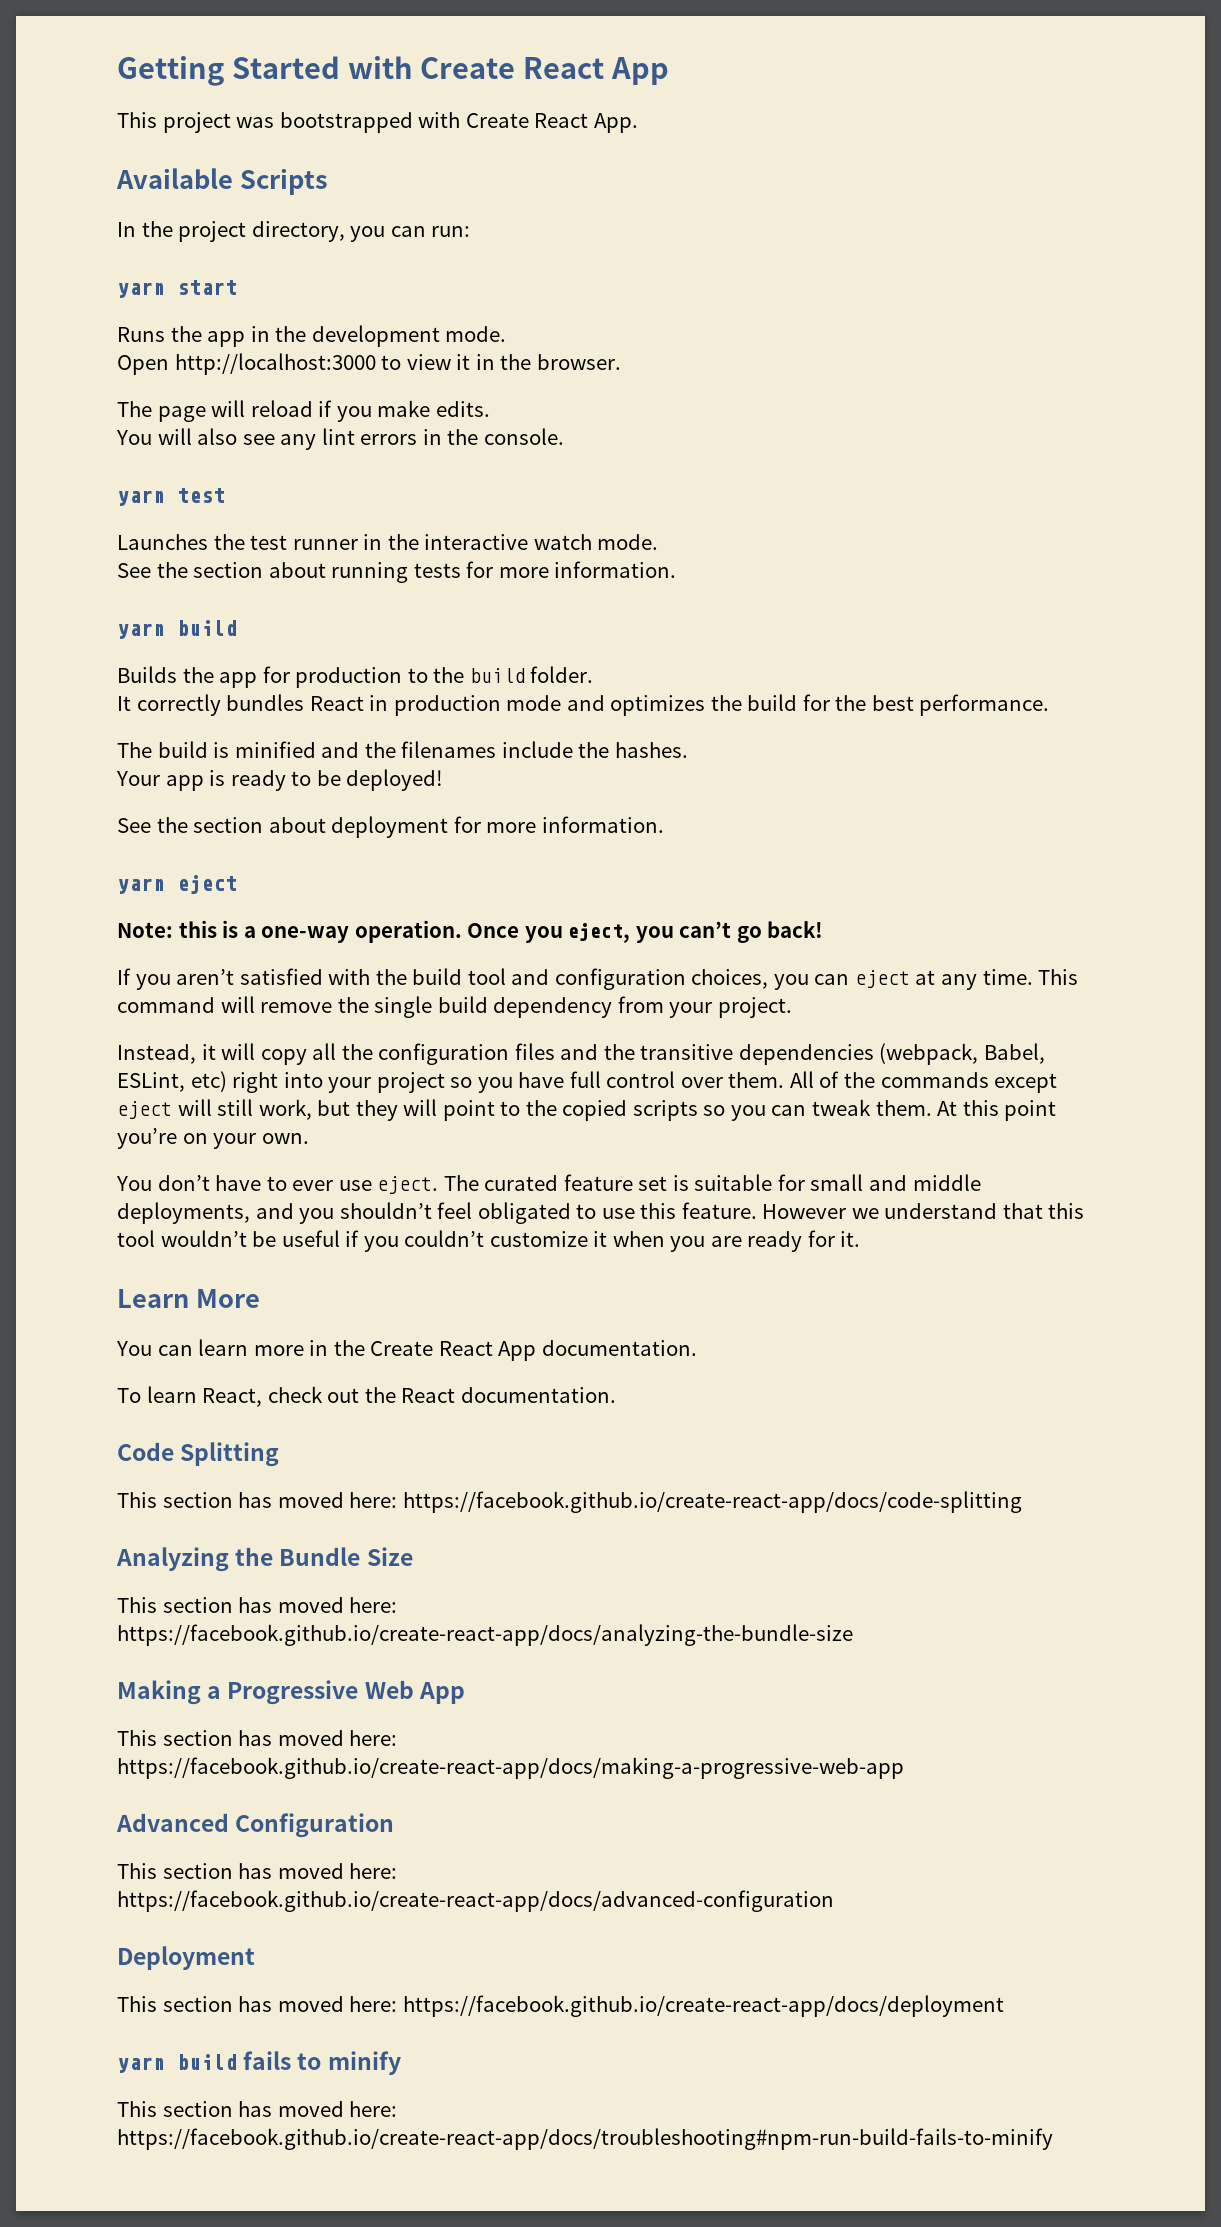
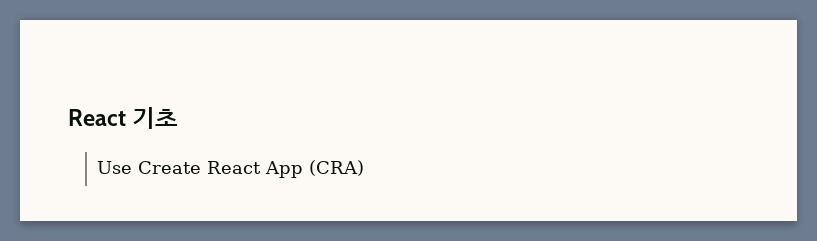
- Getting Started with Create React App
- This project was bootstrapped with Create React App.
- Available Scripts
- In the project directory, you can run:
- yarn start
- Runs the app in the development mode.
- Open http://localhost:3000 to view it in the browser.
- The page will reload if you make edits.
- You will also see any lint errors in the console.
- yarn test
- Launches the test runner in the interactive watch mode.
- See the section about running tests for more information.
- yarn build
- Builds the app for production to the build folder.
- It correctly bundles React in production mode and optimizes the build for the best performance.
- The build is minified and the filenames include the hashes.
- Your app is ready to be deployed!
- See the section about deployment for more information.
- yarn eject
- Note: this is a one-way operation. Once you eject, you can’t go back!
- If you aren’t satisfied with the build tool and configuration choices, you can eject at any time. This command will remove the single build dependency from your project.
- Instead, it will copy all the configuration files and the transitive dependencies (webpack, Babel, ESLint, etc) right into your project so you have full control over them. All of the commands except eject will still work, but they will point to the copied scripts so you can tweak them. At this point you’re on your own.
- You don’t have to ever use eject. The curated feature set is suitable for small and middle deployments, and you shouldn’t feel obligated to use this feature. However we understand that this tool wouldn’t be useful if you couldn’t customize it when you are ready for it.
- Learn More
- You can learn more in the Create React App documentation.
- To learn React, check out the React documentation.
- Code Splitting
- This section has moved here: https://facebook.github.io/create-react-app/docs/code-splitting
- Analyzing the Bundle Size
- This section has moved here: https://facebook.github.io/create-react-app/docs/analyzing-the-bundle-size
- Making a Progressive Web App
- This section has moved here: https://facebook.github.io/create-react-app/docs/making-a-progressive-web-app
- Advanced Configuration
- This section has moved here: https://facebook.github.io/create-react-app/docs/advanced-configuration
- Deployment
- This section has moved here: https://facebook.github.io/create-react-app/docs/deployment
- yarn build fails to minify
- This section has moved here: https://facebook.github.io/create-react-app/docs/troubleshooting#npm-run-build-fails-to-minify
+ React 기초
+ Use Create React App (CRA)

